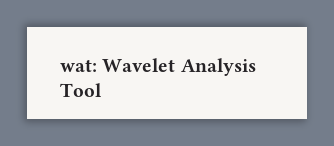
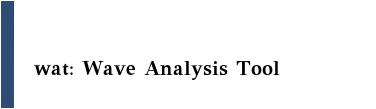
- wat: Wavelet Analysis Tool
+ wat: Wave Analysis Tool

